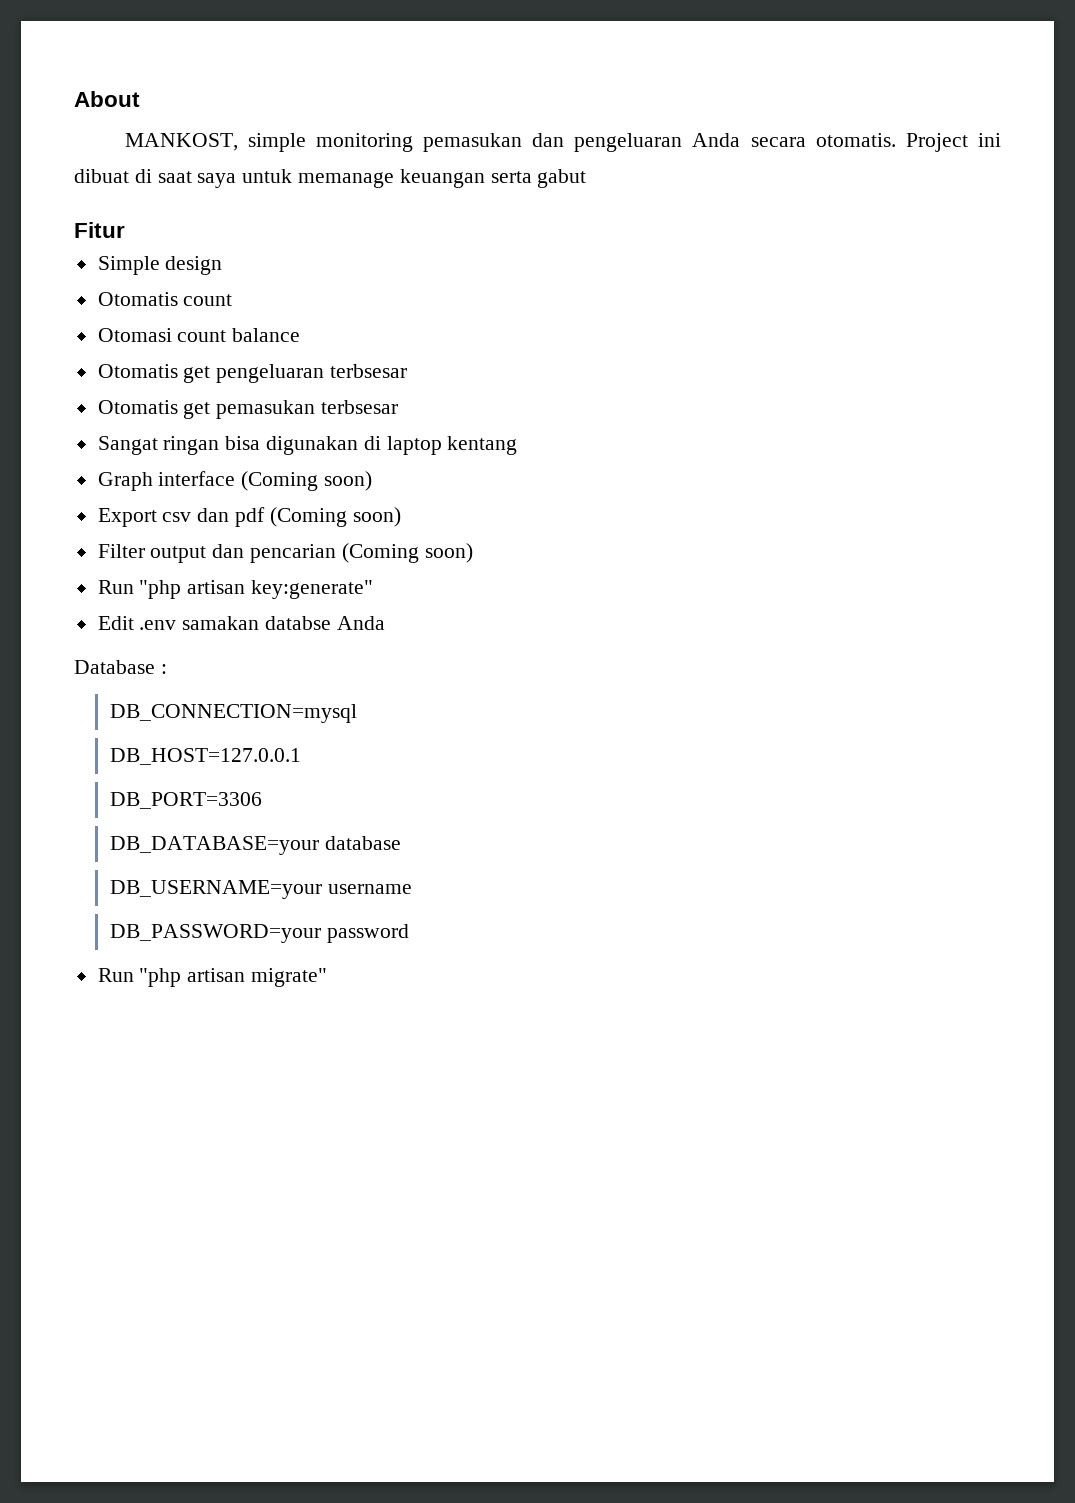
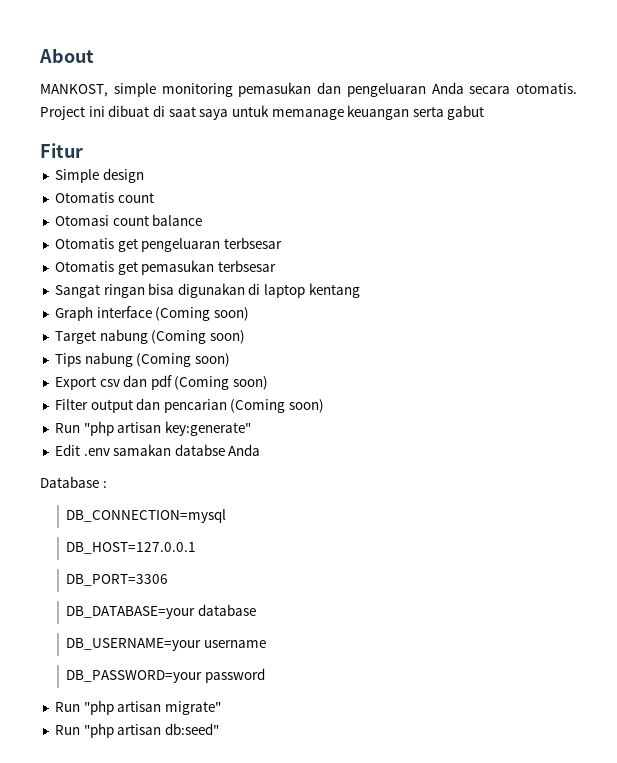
+ Target nabung (Coming soon)
+ Tips nabung (Coming soon)
+ Run "php artisan db:seed"

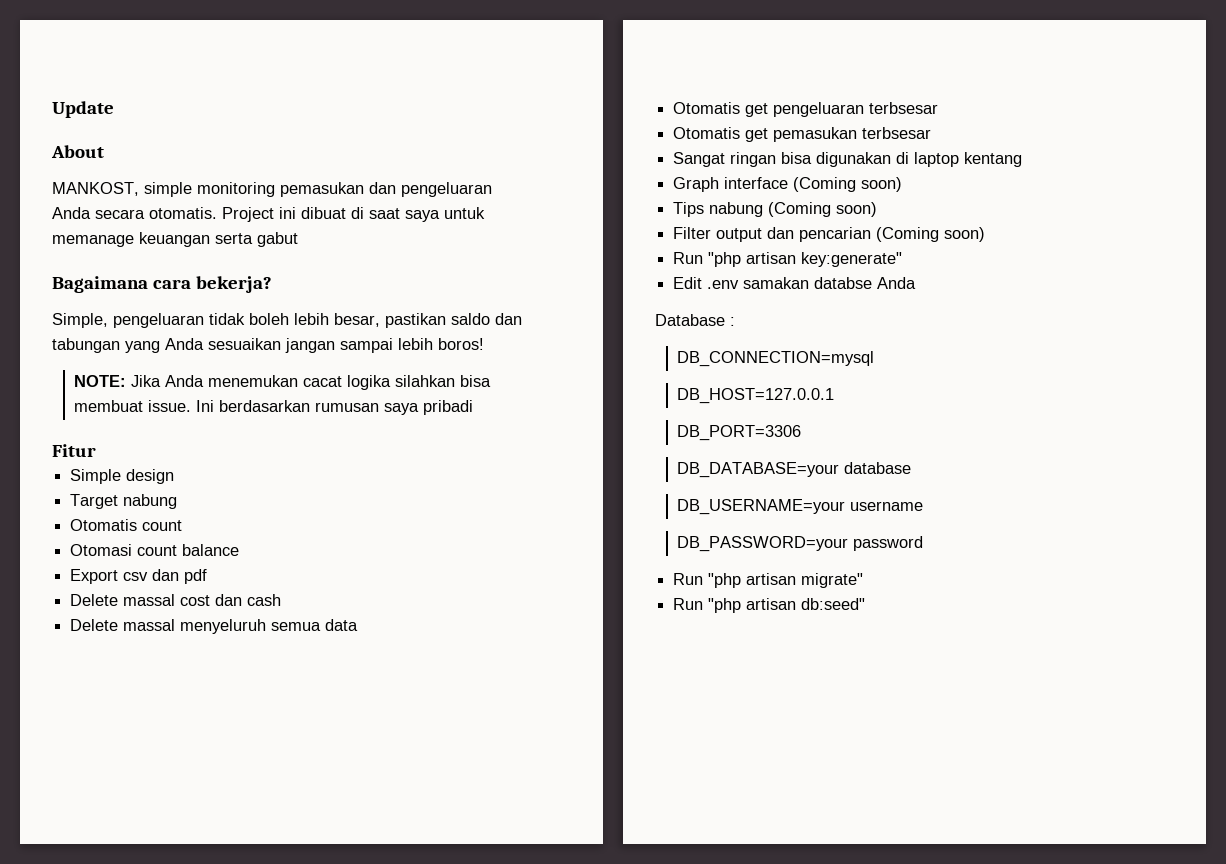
+ Update
+ Bagaimana cara bekerja?
+ Simple, pengeluaran tidak boleh lebih besar, pastikan saldo dan tabungan yang Anda sesuaikan jangan sampai lebih boros!
+ NOTE: Jika Anda menemukan cacat logika silahkan bisa membuat issue. Ini berdasarkan rumusan saya pribadi
+ Target nabung
+ Export csv dan pdf
+ Delete massal cost dan cash
+ Delete massal menyeluruh semua data
- Target nabung (Coming soon)
- Export csv dan pdf (Coming soon)

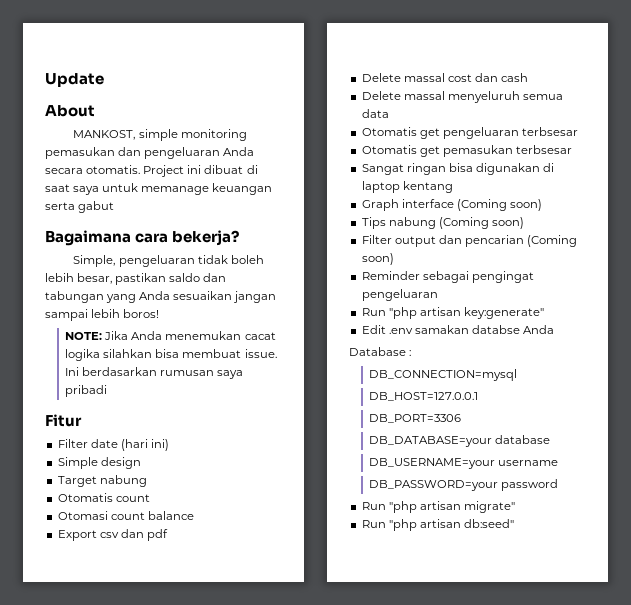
+ Filter date (hari ini)
+ Reminder sebagai pengingat pengeluaran

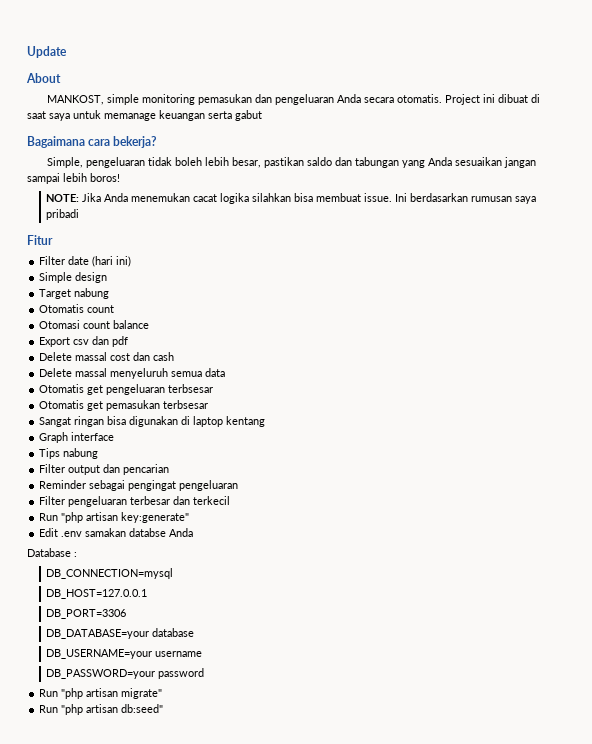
- Graph interface (Coming soon)
+ Graph interface
- Tips nabung (Coming soon)
+ Tips nabung
- Filter output dan pencarian (Coming soon)
+ Filter output dan pencarian
+ Filter pengeluaran terbesar dan terkecil

